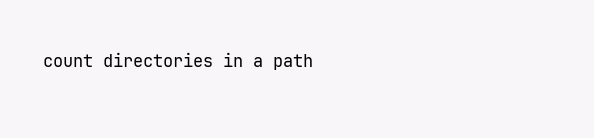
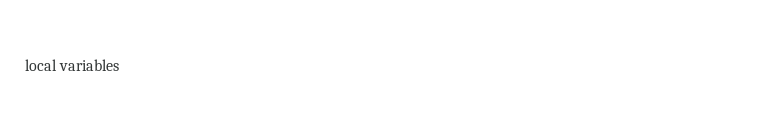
- count directories in a path
+ local variables

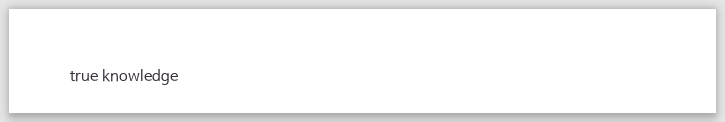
- local variables
+ true knowledge

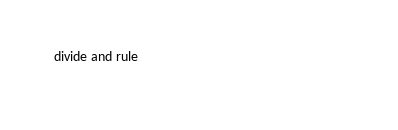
- true knowledge
+ divide and rule

